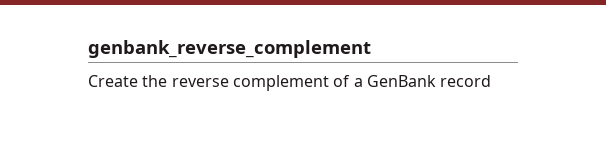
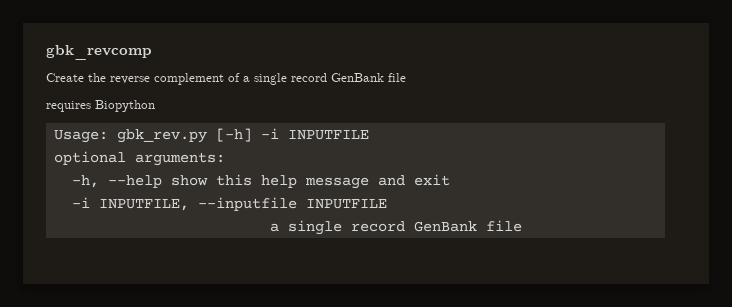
- genbank_reverse_complement
+ gbk_revcomp
- Create the reverse complement of a GenBank record
+ Create the reverse complement of a single record GenBank file
+ requires Biopython
+ Usage: gbk_rev.py [-h] -i INPUTFILE
+ optional arguments:
+ -h, --help show this help message and exit
+ -i INPUTFILE, --inputfile INPUTFILE
+ a single record GenBank file

